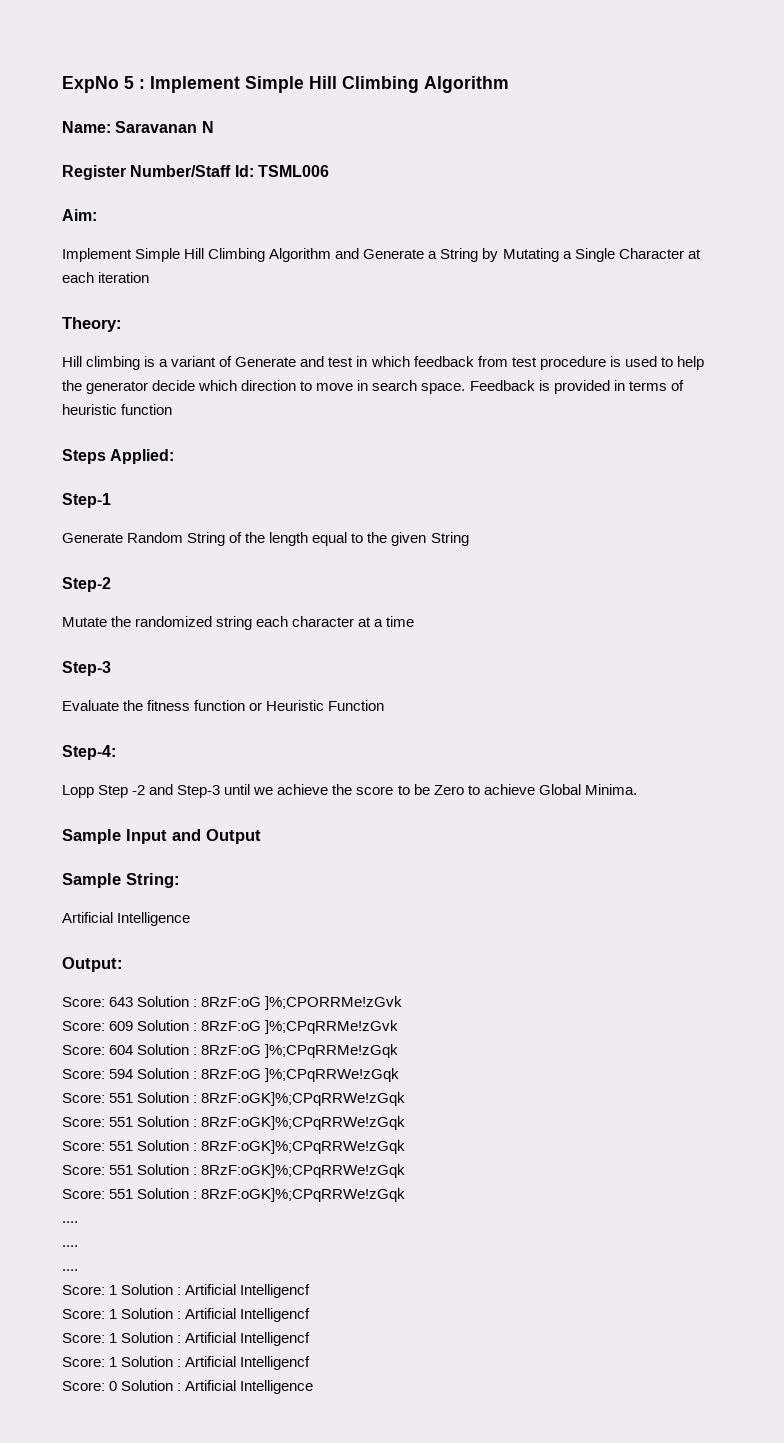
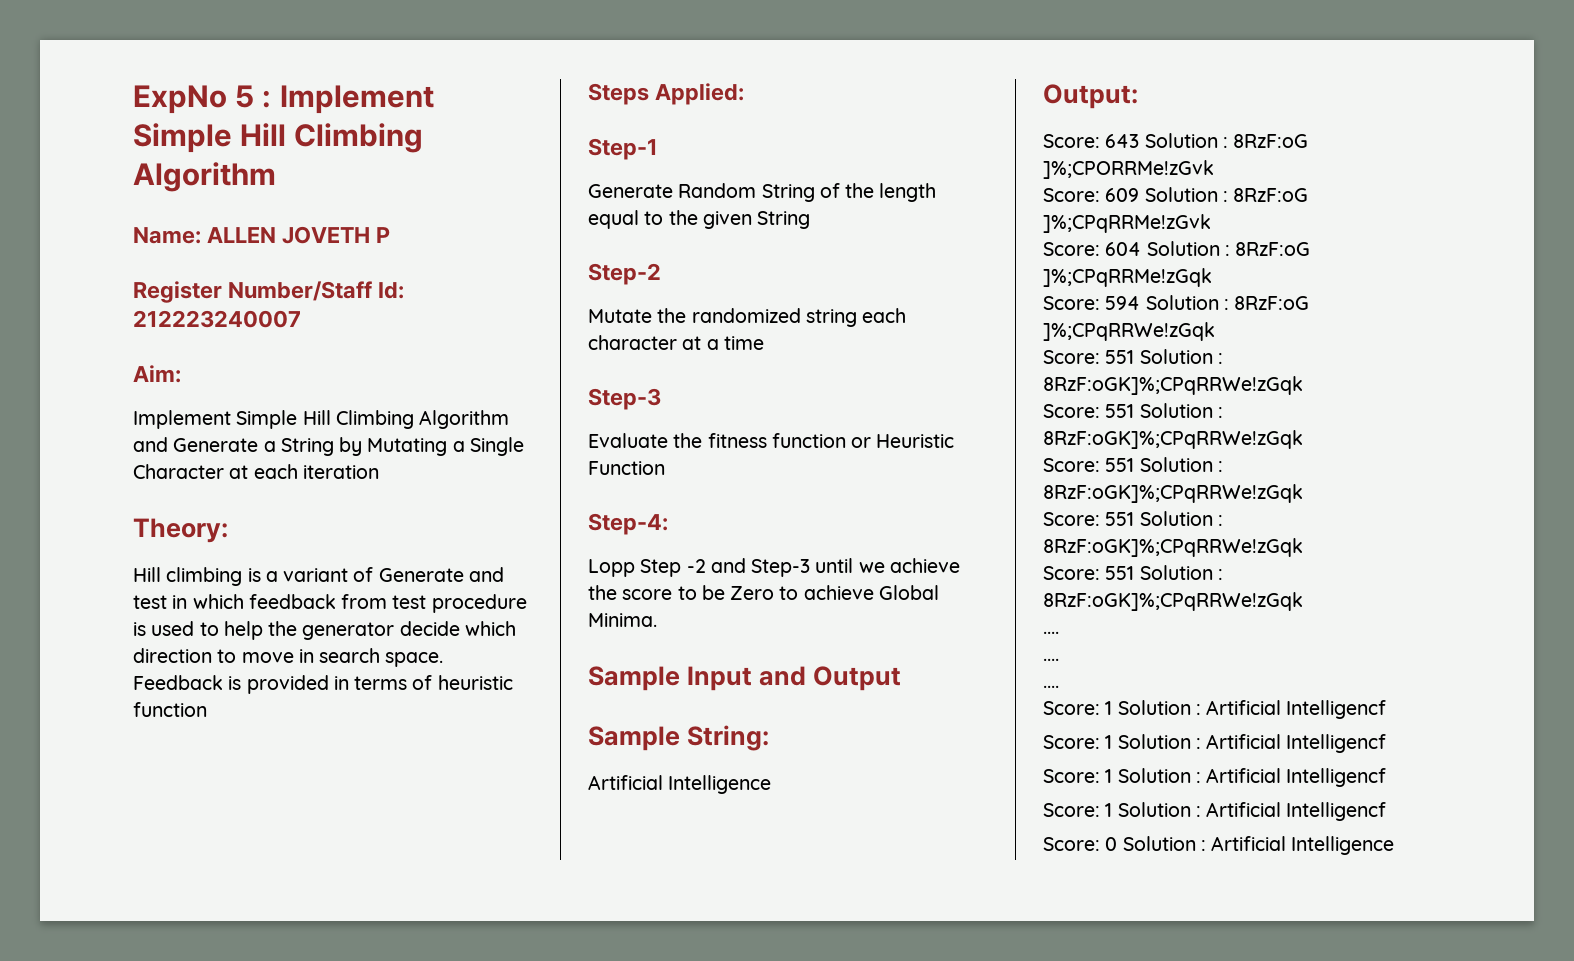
- Name: Saravanan N
+ Name: ALLEN JOVETH P
- Register Number/Staff Id: TSML006
+ Register Number/Staff Id: 212223240007

